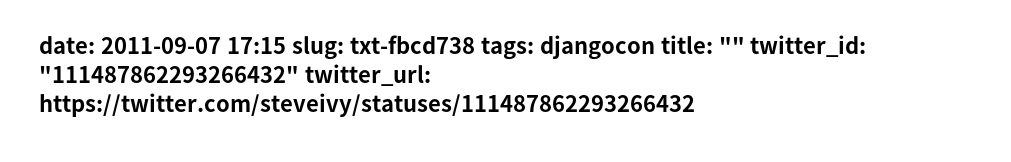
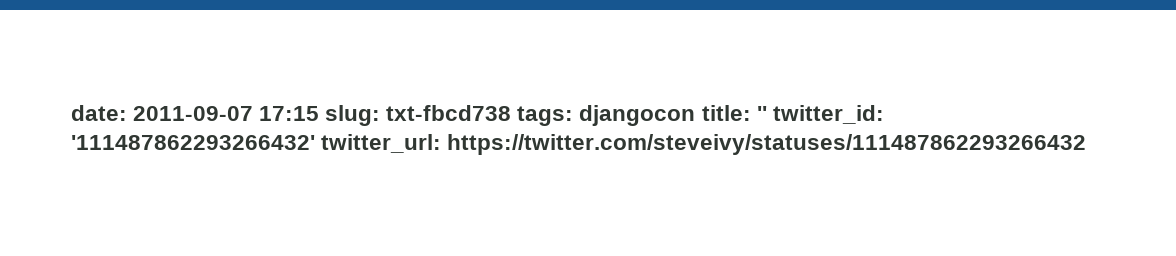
- date: 2011-09-07 17:15 slug: txt-fbcd738 tags: djangocon title: "" twitter_id: "111487862293266432" twitter_url: https://twitter.com/steveivy/statuses/111487862293266432
+ date: 2011-09-07 17:15 slug: txt-fbcd738 tags: djangocon title: '' twitter_id: '111487862293266432' twitter_url: https://twitter.com/steveivy/statuses/111487862293266432

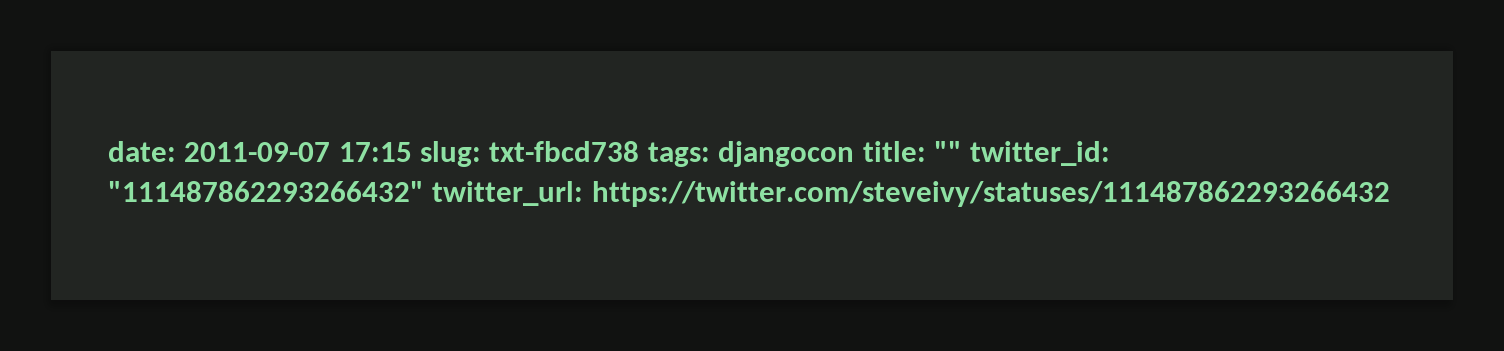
- date: 2011-09-07 17:15 slug: txt-fbcd738 tags: djangocon title: '' twitter_id: '111487862293266432' twitter_url: https://twitter.com/steveivy/statuses/111487862293266432
+ date: 2011-09-07 17:15 slug: txt-fbcd738 tags: djangocon title: "" twitter_id: "111487862293266432" twitter_url: https://twitter.com/steveivy/statuses/111487862293266432

